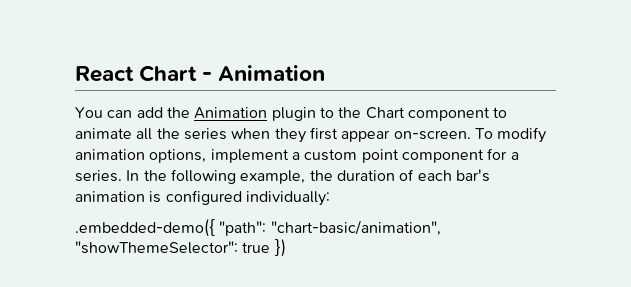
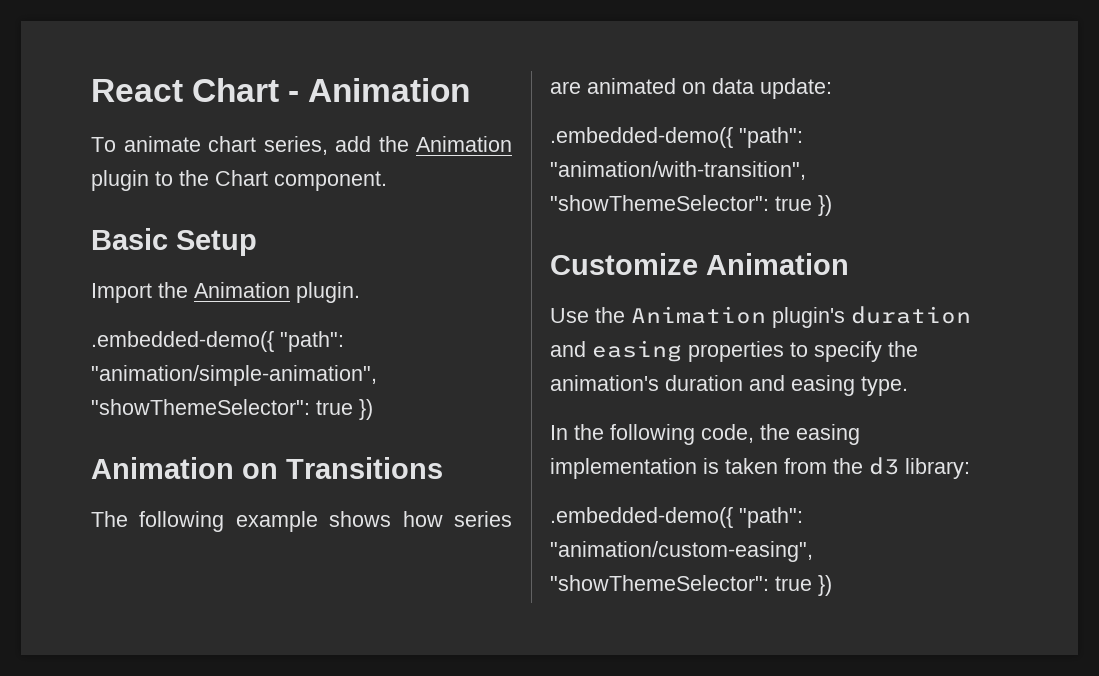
- You can add the Animation plugin to the Chart component to animate all the series when they first appear on-screen. To modify animation options, implement a custom point component for a series. In the following example, the duration of each bar's animation is configured individually:
- .embedded-demo({ "path": "chart-basic/animation", "showThemeSelector": true })
+ To animate chart series, add the Animation plugin to the Chart component.
+ Basic Setup
+ Import the Animation plugin.
+ .embedded-demo({ "path": "animation/simple-animation", "showThemeSelector": true })
+ Animation on Transitions
+ The following example shows how series are animated on data update:
+ .embedded-demo({ "path": "animation/with-transition", "showThemeSelector": true })
+ Customize Animation
+ Use the Animation plugin's duration and easing properties to specify the animation's duration and easing type.
+ In the following code, the easing implementation is taken from the d3 library:
+ .embedded-demo({ "path": "animation/custom-easing", "showThemeSelector": true })

